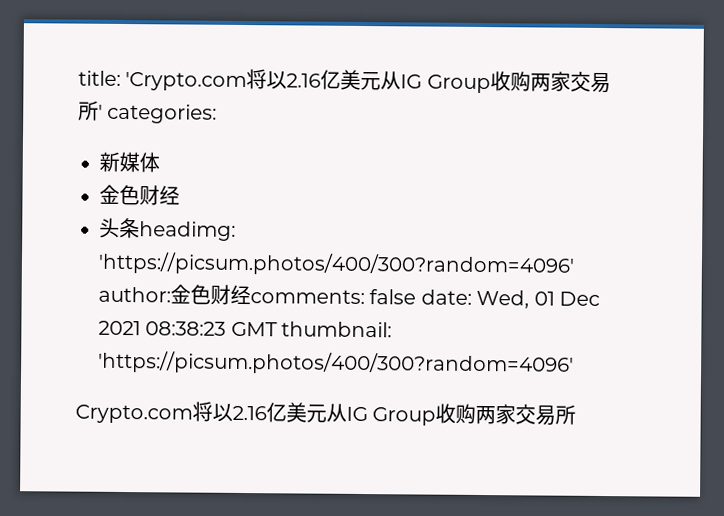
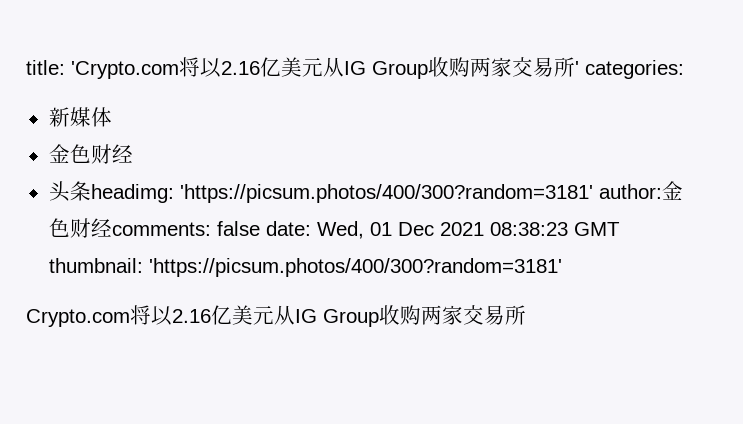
- 头条headimg: 'https://picsum.photos/400/300?random=4096' author:金色财经comments: false date: Wed, 01 Dec 2021 08:38:23 GMT thumbnail: 'https://picsum.photos/400/300?random=4096'
+ 头条headimg: 'https://picsum.photos/400/300?random=3181' author:金色财经comments: false date: Wed, 01 Dec 2021 08:38:23 GMT thumbnail: 'https://picsum.photos/400/300?random=3181'

